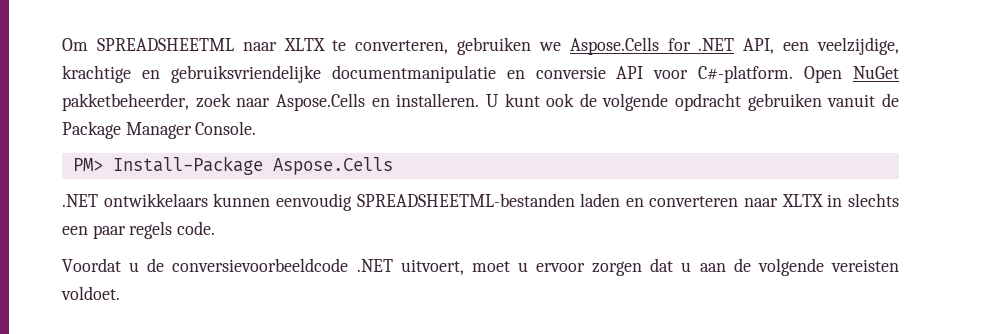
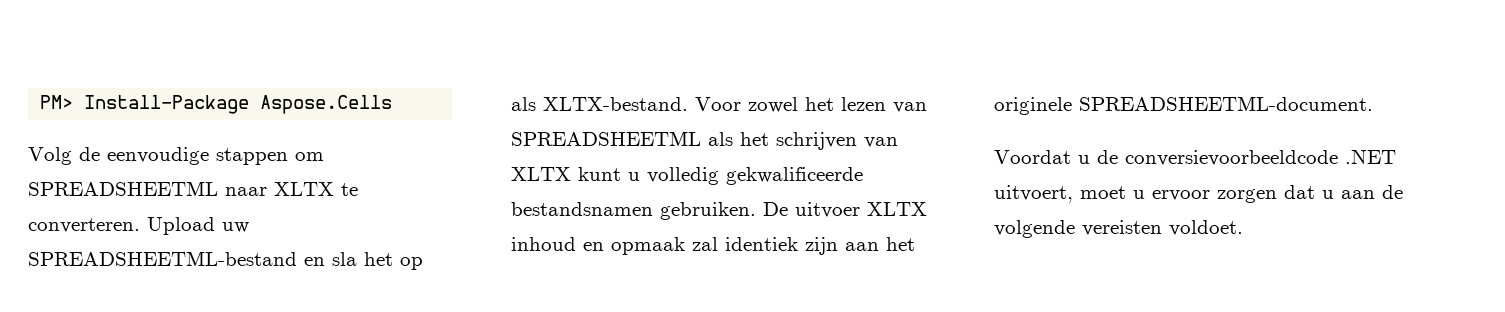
- Om SPREADSHEETML naar XLTX te converteren, gebruiken we Aspose.Cells for .NET API, een veelzijdige, krachtige en gebruiksvriendelijke documentmanipulatie en conversie API voor C#-platform. Open NuGet pakketbeheerder, zoek naar Aspose.Cells en installeren. U kunt ook de volgende opdracht gebruiken vanuit de Package Manager Console.
  PM> Install-Package Aspose.Cells
- .NET ontwikkelaars kunnen eenvoudig SPREADSHEETML-bestanden laden en converteren naar XLTX in slechts een paar regels code.
+ Volg de eenvoudige stappen om SPREADSHEETML naar XLTX te converteren. Upload uw SPREADSHEETML-bestand en sla het op als XLTX-bestand. Voor zowel het lezen van SPREADSHEETML als het schrijven van XLTX kunt u volledig gekwalificeerde bestandsnamen gebruiken. De uitvoer XLTX inhoud en opmaak zal identiek zijn aan het originele SPREADSHEETML-document.

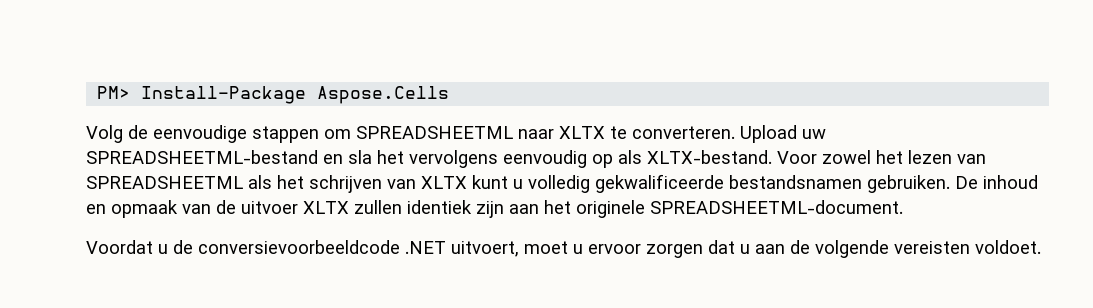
- Upload uw SPREADSHEETML-bestand en sla het op als XLTX-bestand.
+ Upload uw SPREADSHEETML-bestand en sla het vervolgens eenvoudig op als XLTX-bestand.
- De uitvoer XLTX inhoud en opmaak zal identiek zijn aan het originele SPREADSHEETML-document.
+ De inhoud en opmaak van de uitvoer XLTX zullen identiek zijn aan het originele SPREADSHEETML-document.

